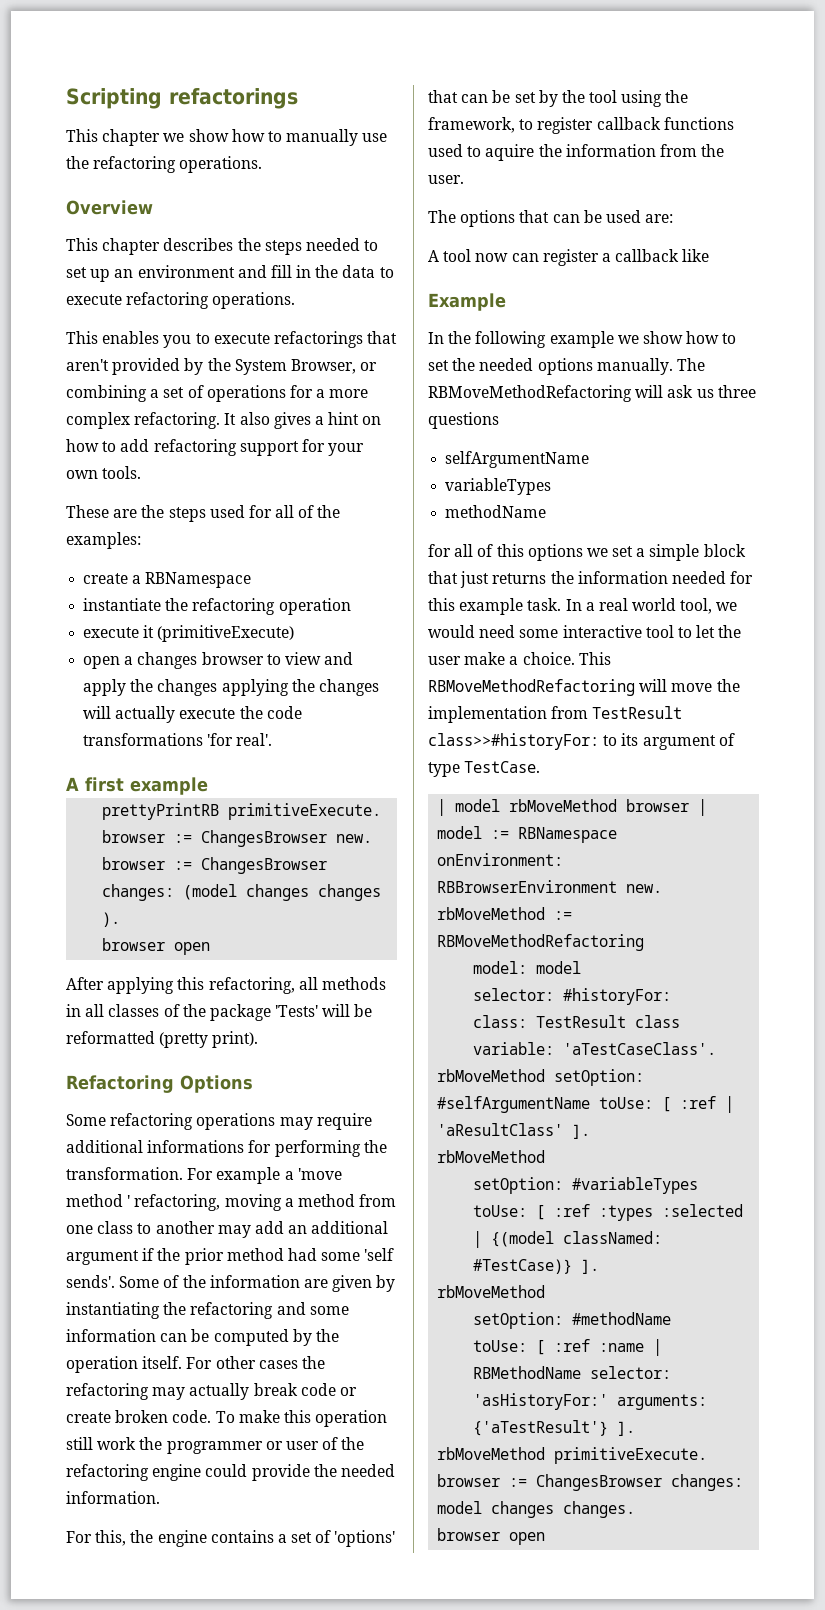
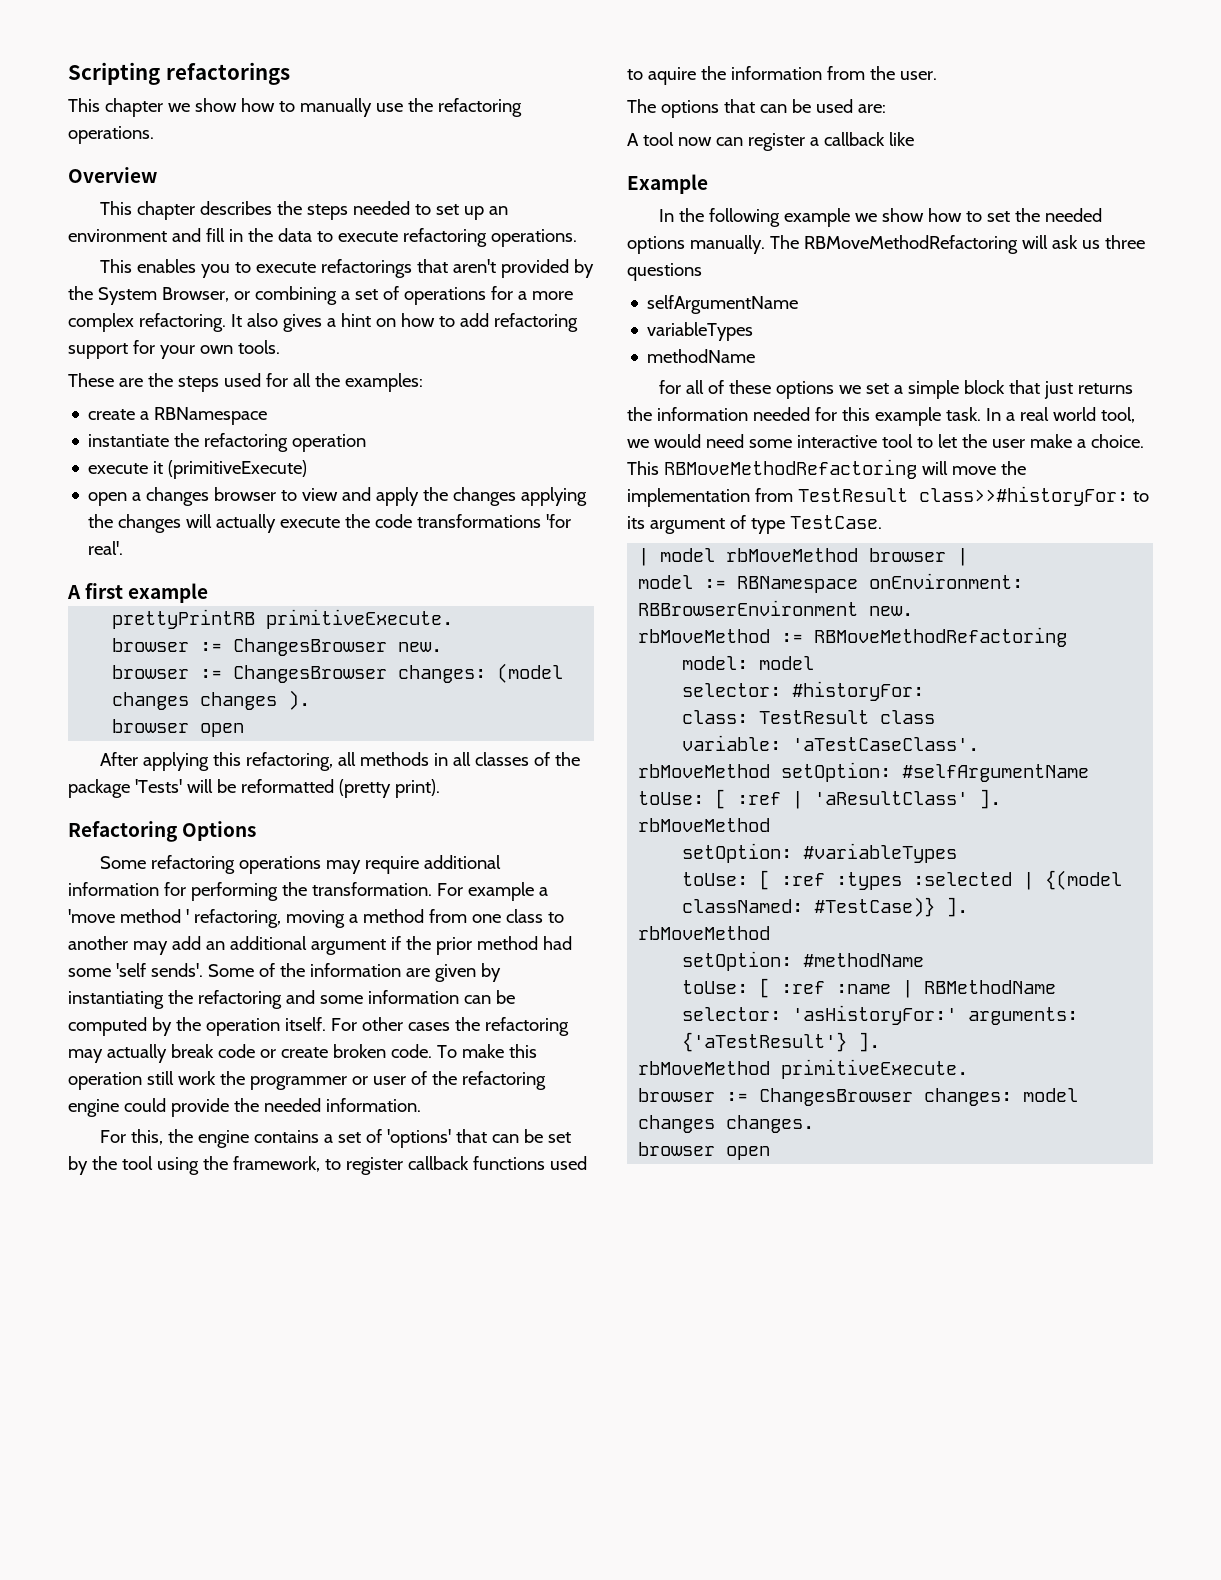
- These are the steps used for all of the examples:
+ These are the steps used for all the examples:
- Some refactoring operations may require additional informations for performing the transformation.
+ Some refactoring operations may require additional information for performing the transformation.
- for all of this options we set a simple block that just returns the information needed for this example task.
+ for all of these options we set a simple block that just returns the information needed for this example task.

